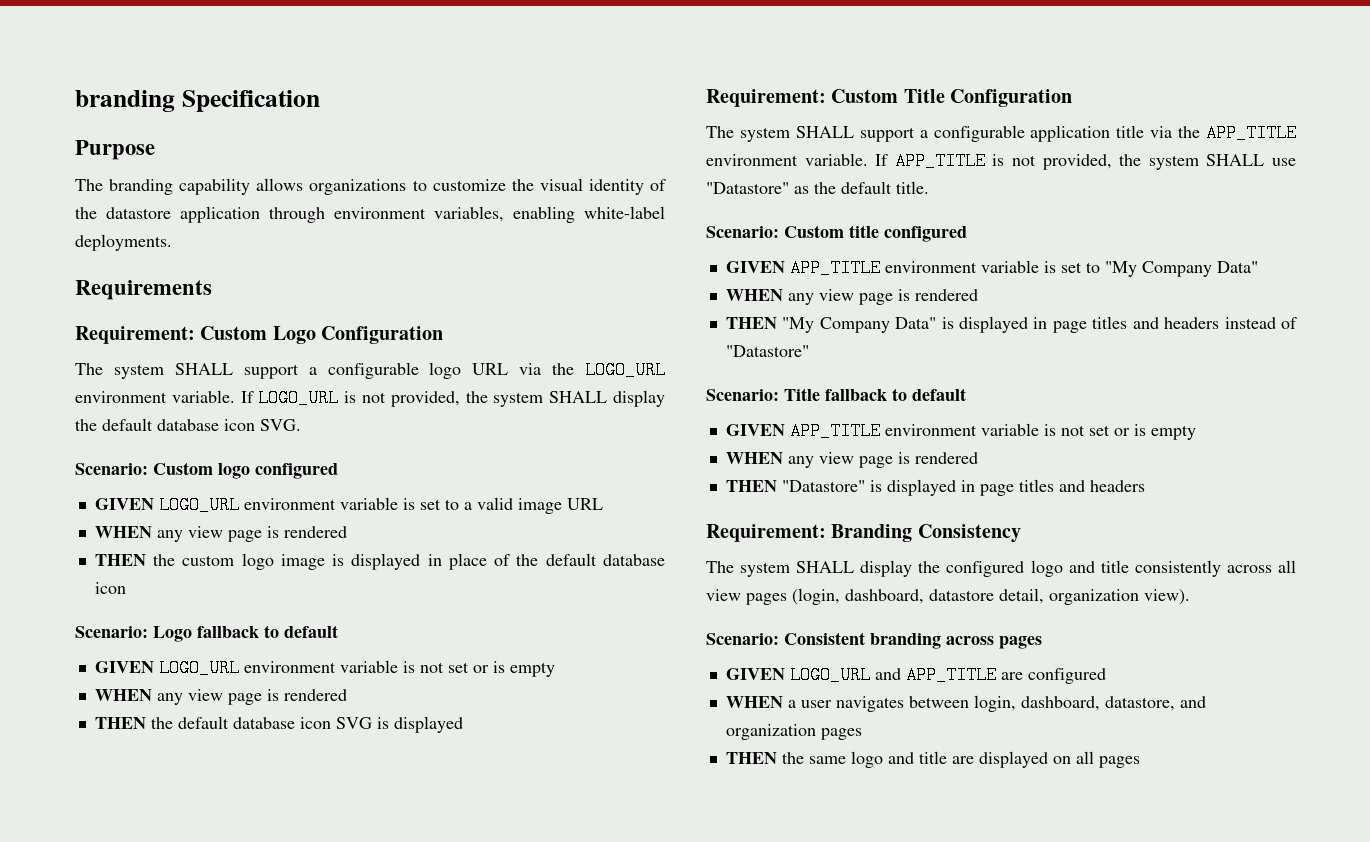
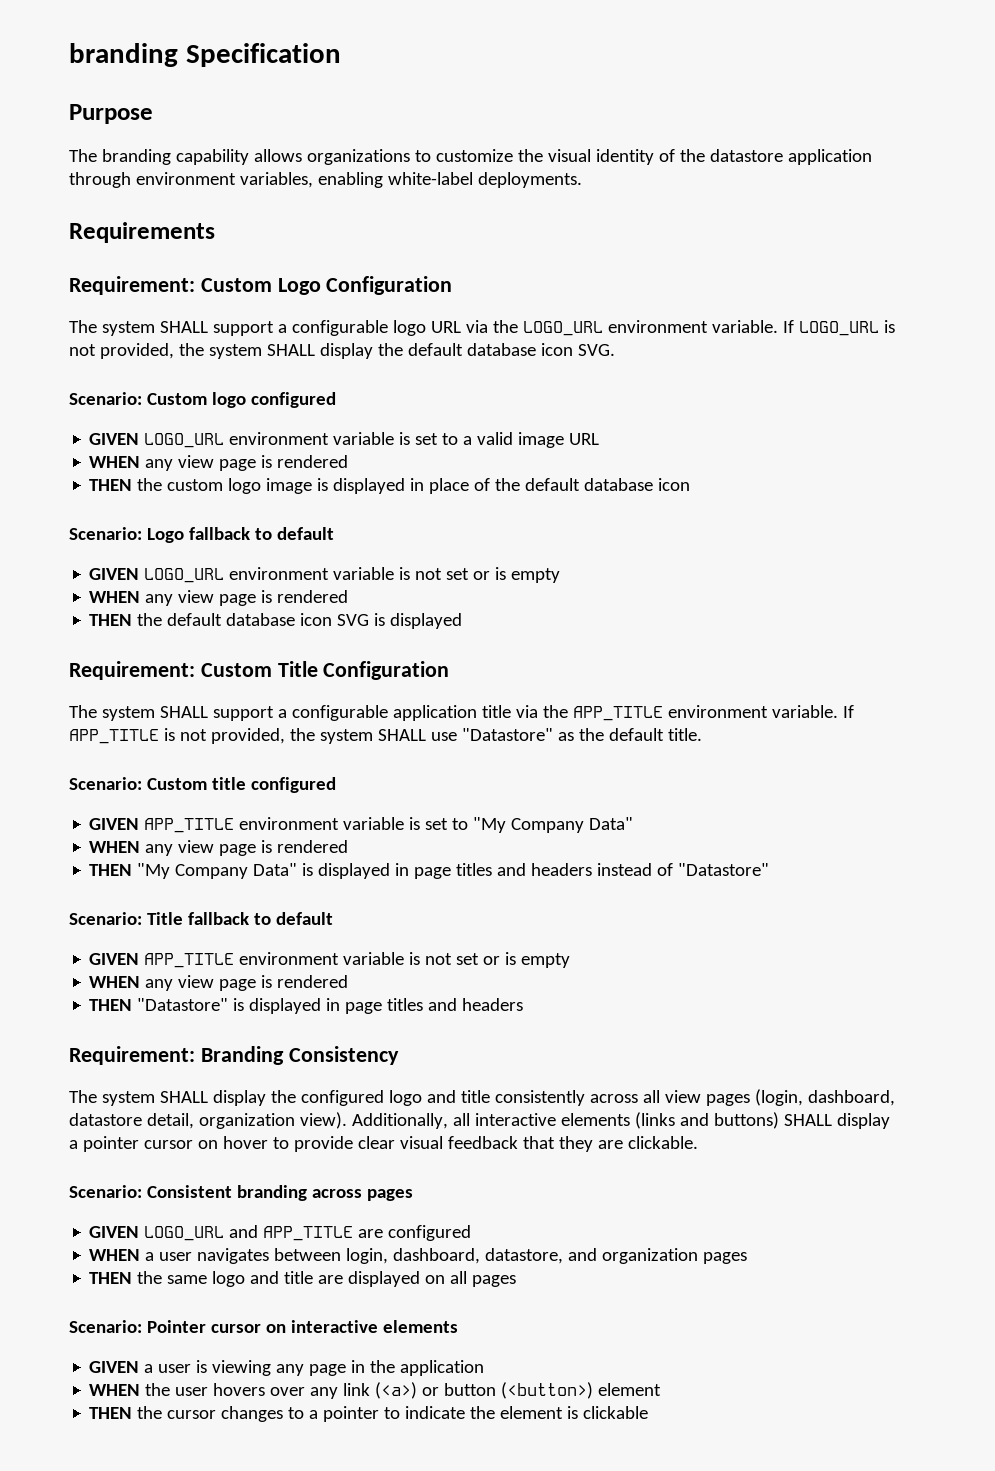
+ Additionally, all interactive elements (links and buttons) SHALL display a pointer cursor on hover to provide clear visual feedback that they are clickable.
+ Scenario: Pointer cursor on interactive elements
+ GIVEN a user is viewing any page in the application
+ WHEN the user hovers over any link (<a>) or button (<button>) element
+ THEN the cursor changes to a pointer to indicate the element is clickable

